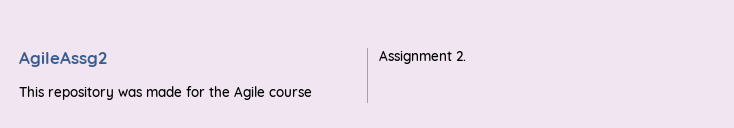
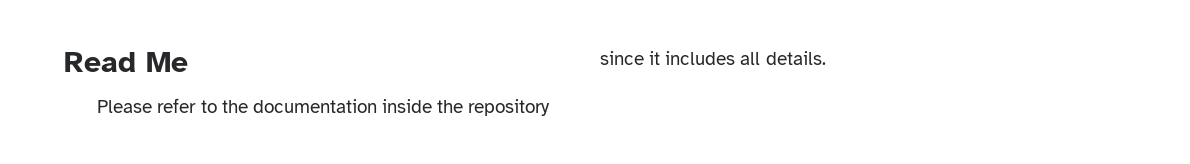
- AgileAssg2
- This repository was made for the Agile course Assignment 2.
+ Read Me
+ Please refer to the documentation inside the repository since it includes all details.

